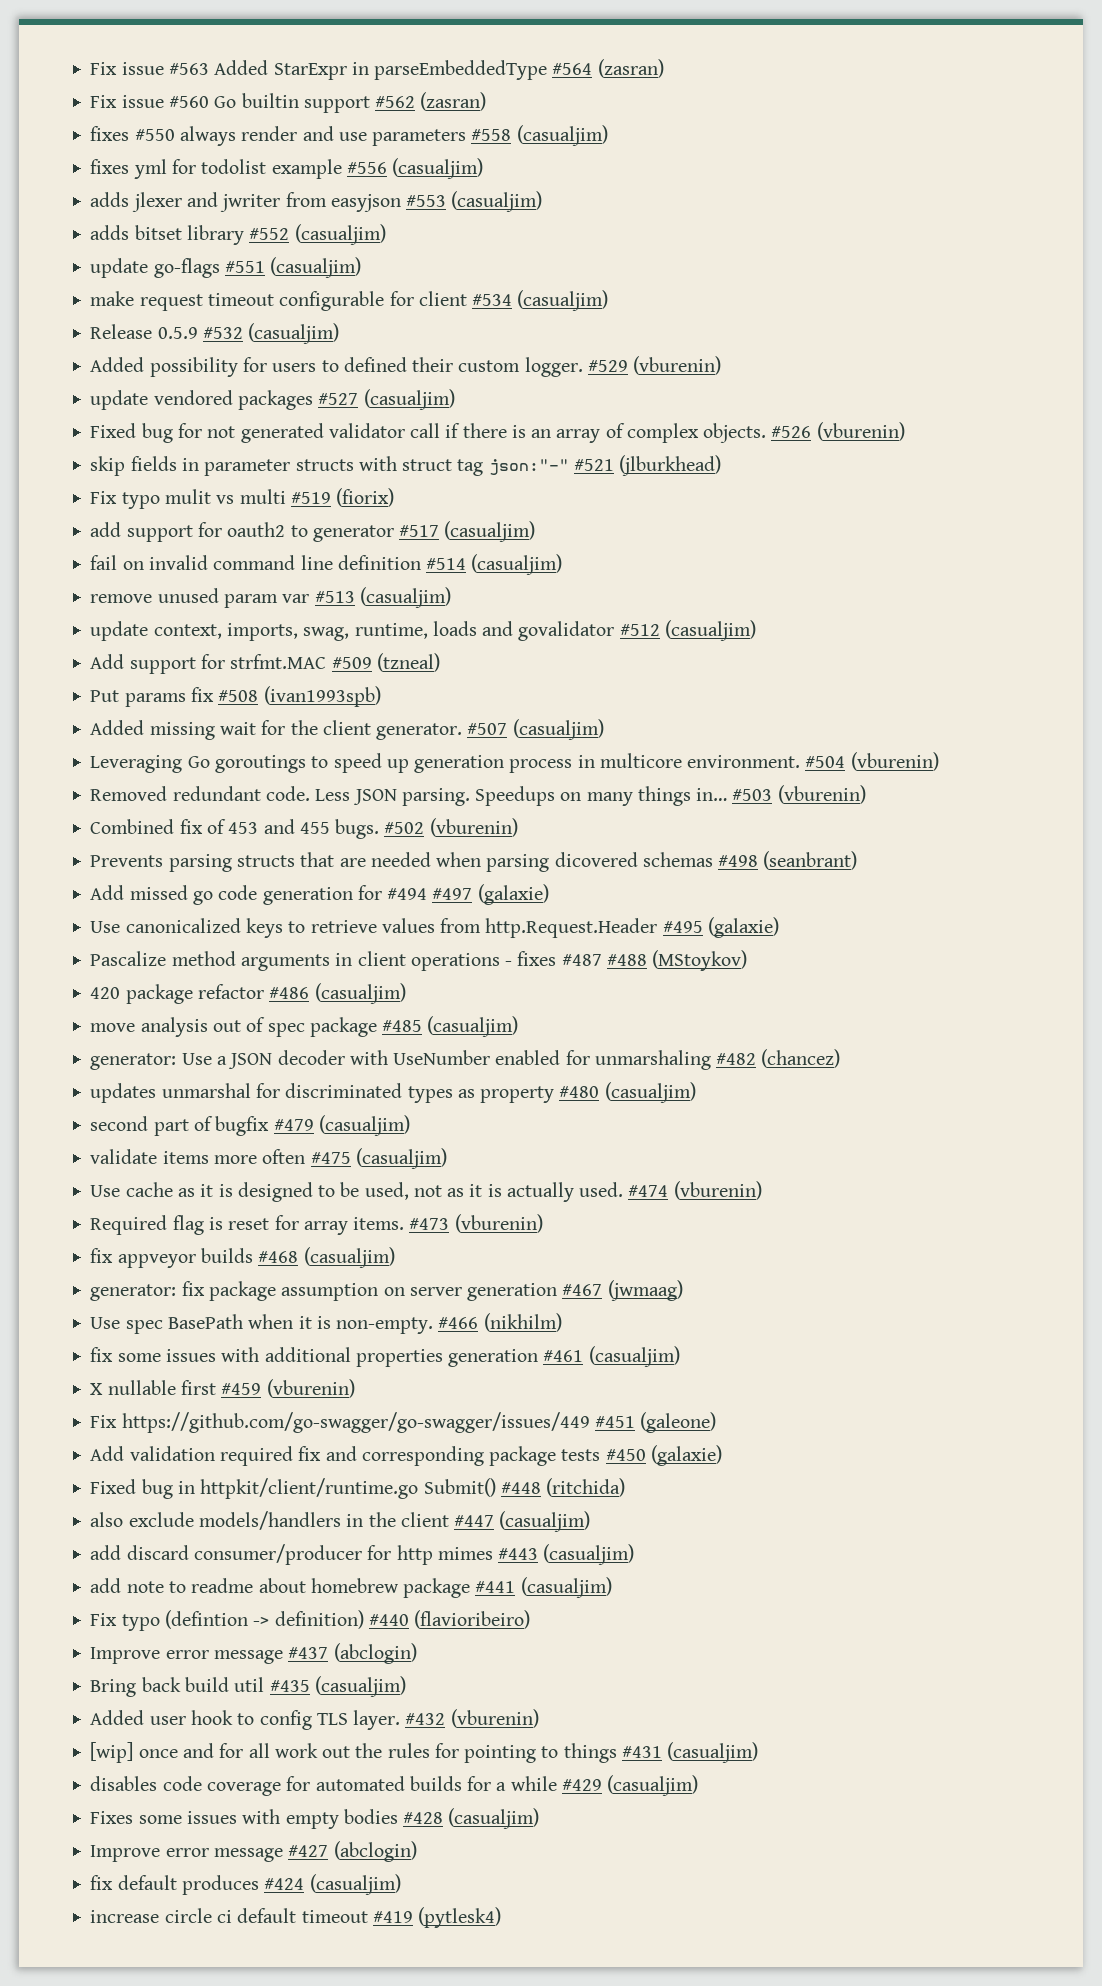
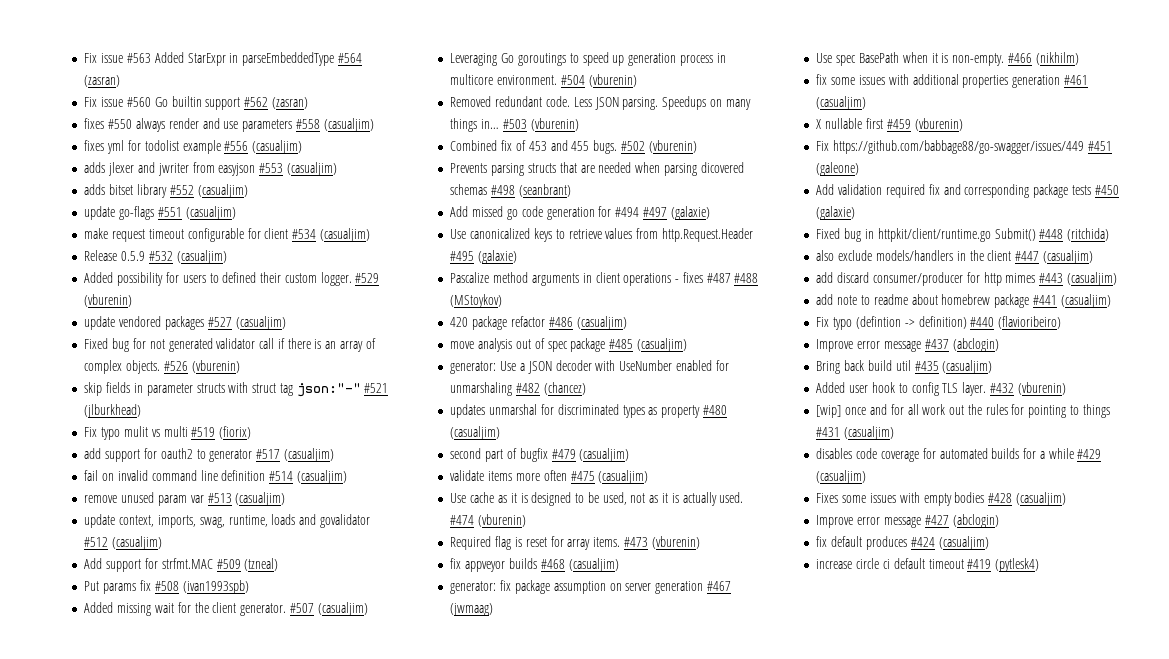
- Fix https://github.com/go-swagger/go-swagger/issues/449 #451 (galeone)
+ Fix https://github.com/babbage88/go-swagger/issues/449 #451 (galeone)

